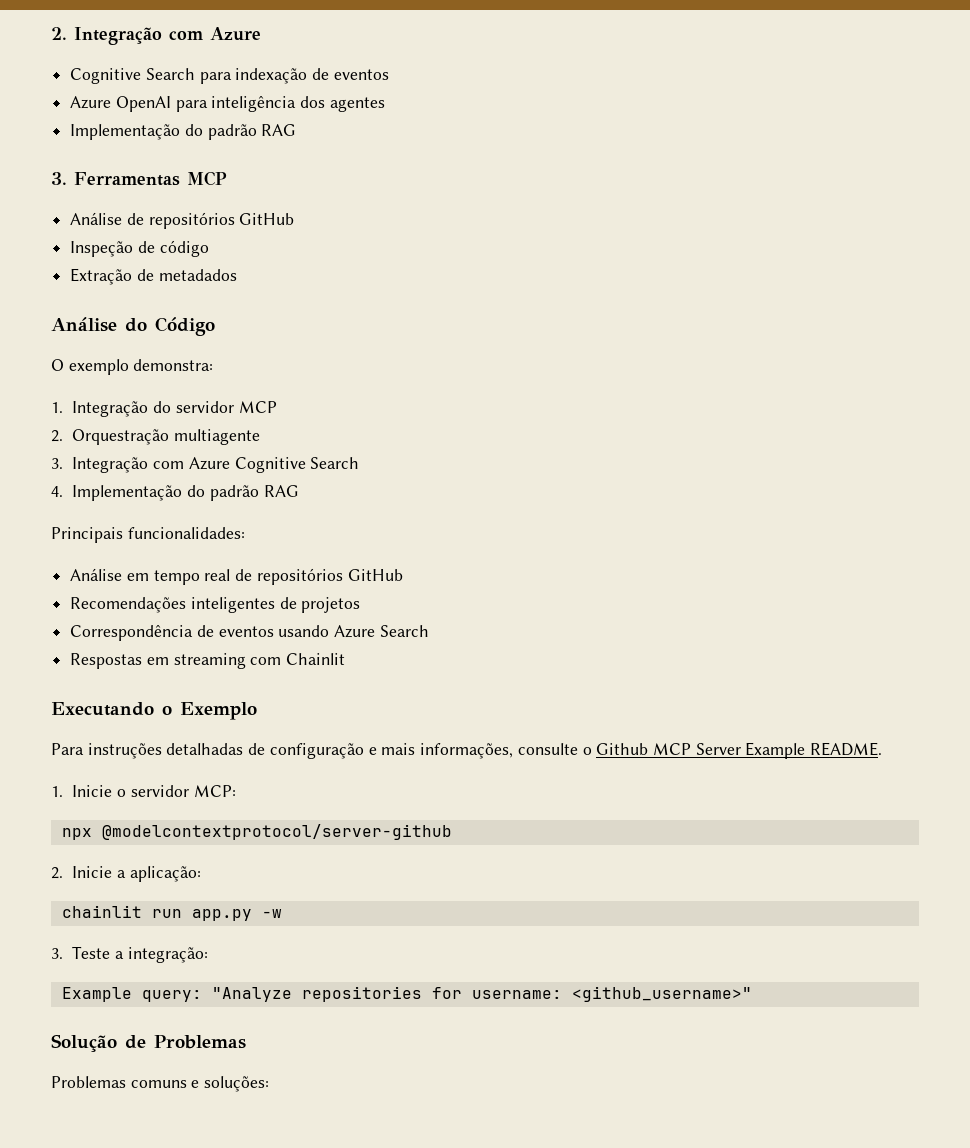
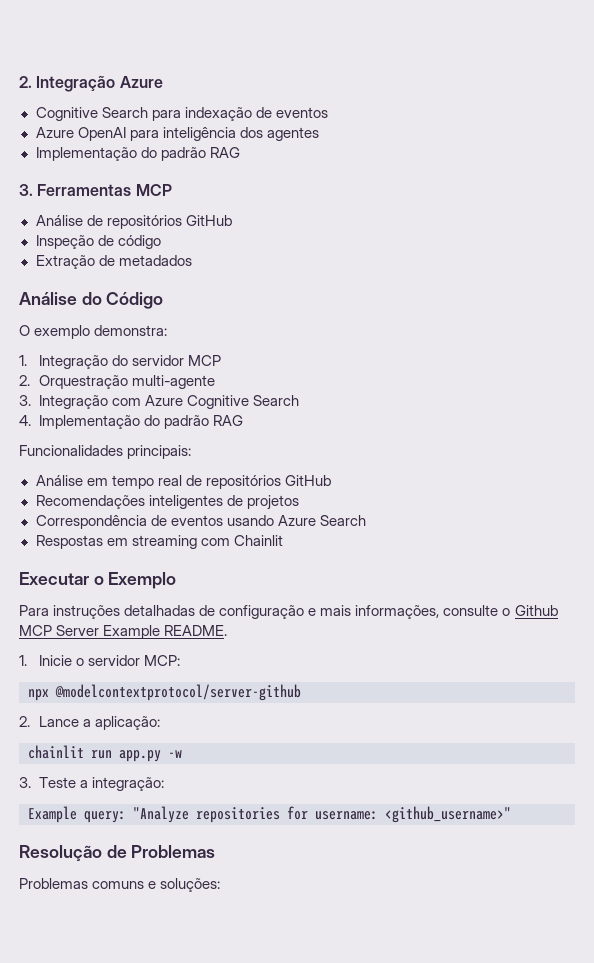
- 2. Integração com Azure
+ 2. Integração Azure
- 2. Orquestração multiagente
+ 2. Orquestração multi-agente
- Principais funcionalidades:
+ Funcionalidades principais:
- Executando o Exemplo
+ Executar o Exemplo
- 2. Inicie a aplicação:
+ 2. Lance a aplicação:
- Solução de Problemas
+ Resolução de Problemas

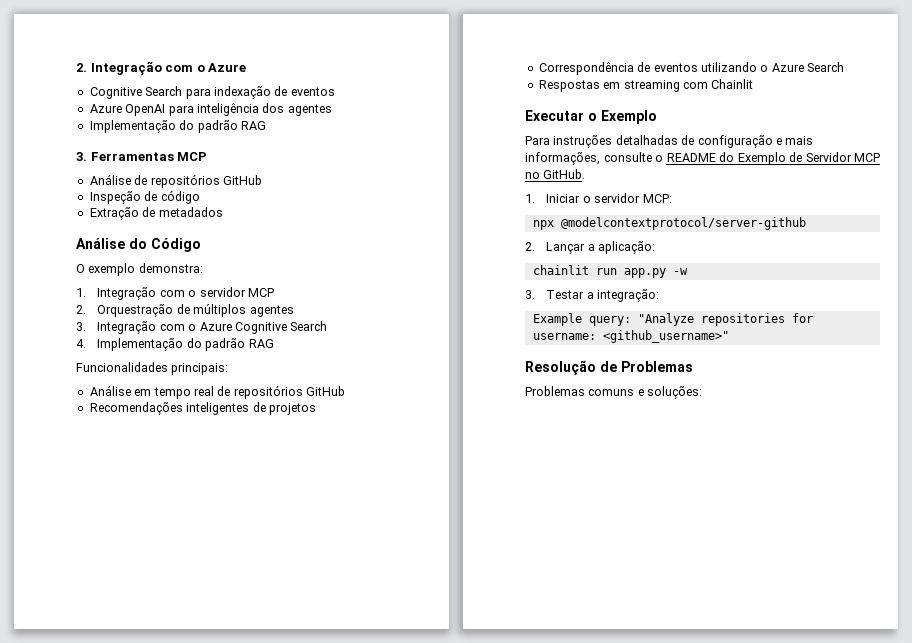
- 2. Integração Azure
+ 2. Integração com o Azure
- 1. Integração do servidor MCP
+ 1. Integração com o servidor MCP
- 2. Orquestração multi-agente
+ 2. Orquestração de múltiplos agentes
- 3. Integração com Azure Cognitive Search
+ 3. Integração com o Azure Cognitive Search
- Correspondência de eventos usando Azure Search
+ Correspondência de eventos utilizando o Azure Search
- Para instruções detalhadas de configuração e mais informações, consulte o Github MCP Server Example README.
- 1. Inicie o servidor MCP:
+ Para instruções detalhadas de configuração e mais informações, consulte o README do Exemplo de Servidor MCP no GitHub.
+ 1. Iniciar o servidor MCP:
- 2. Lance a aplicação:
+ 2. Lançar a aplicação:
- 3. Teste a integração:
+ 3. Testar a integração:

